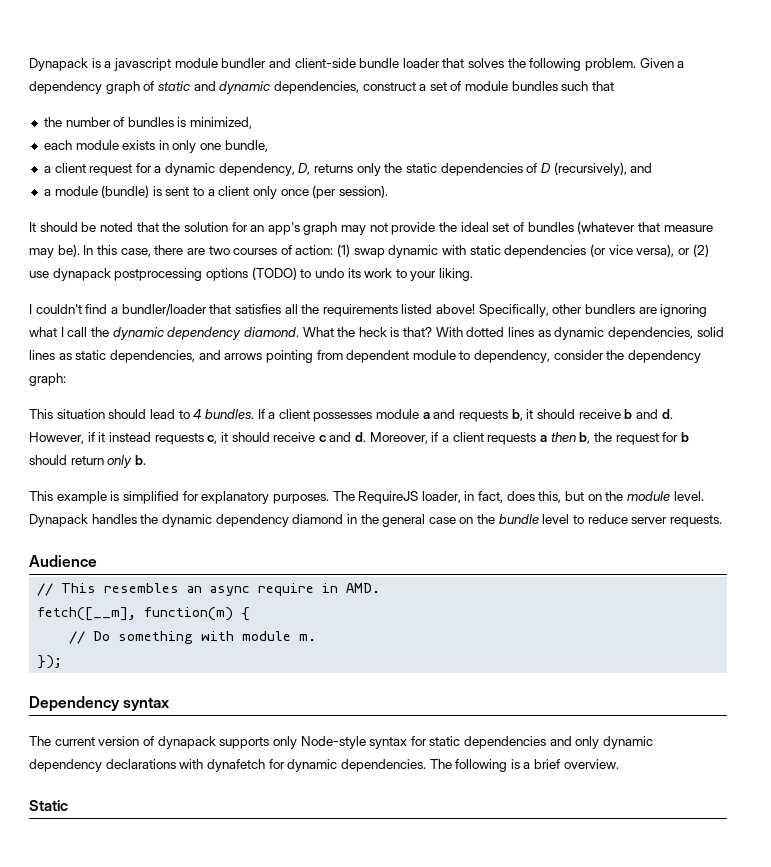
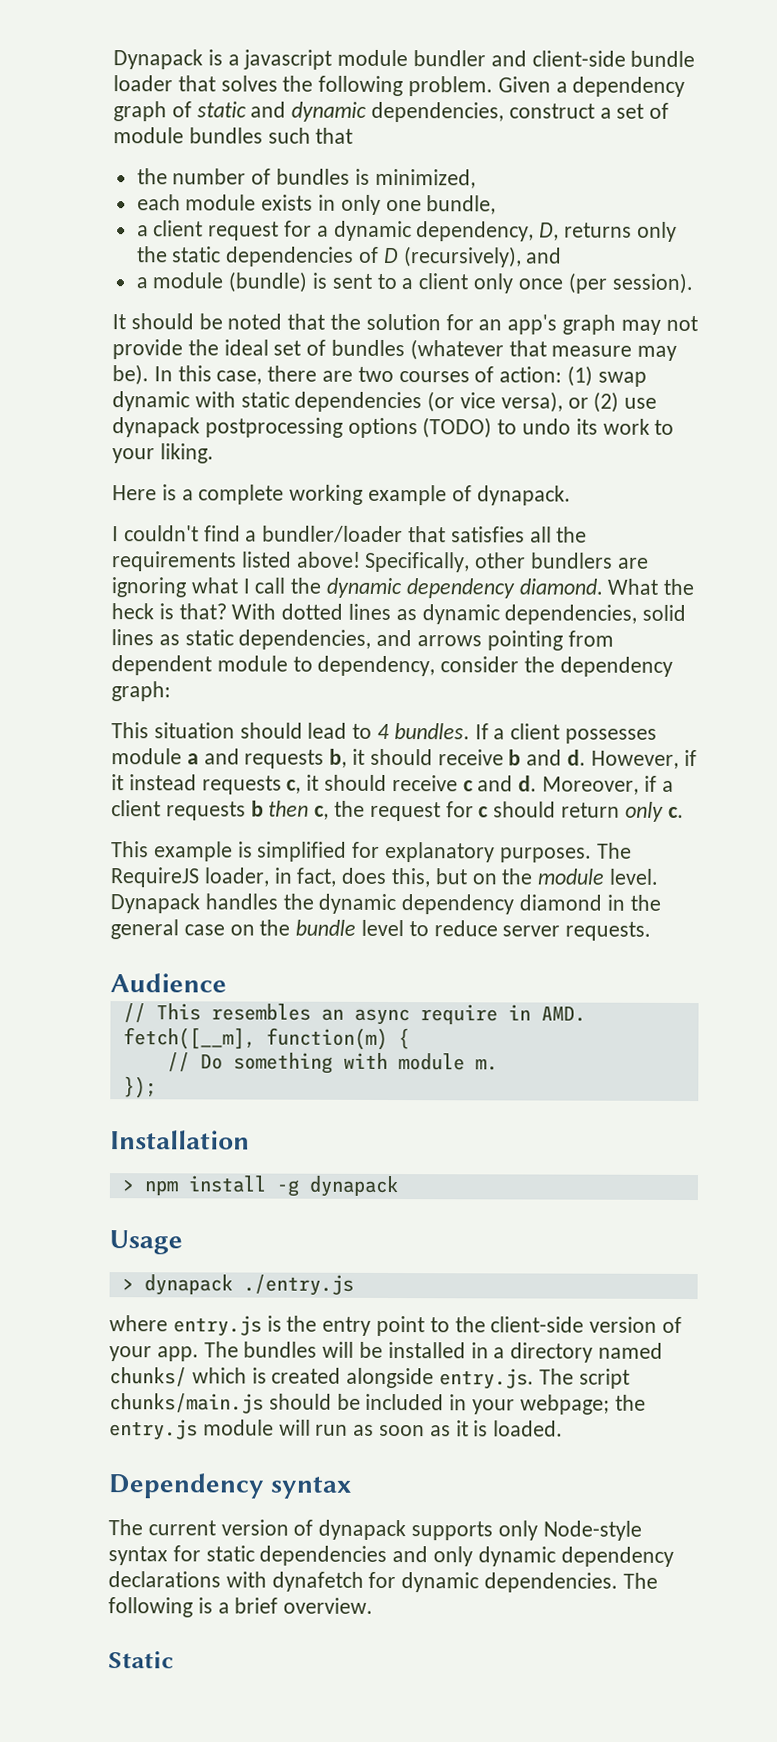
+ Here is a complete working example of dynapack.
- Moreover, if a client requests a then b, the request for b should return only b.
+ Moreover, if a client requests b then c, the request for c should return only c.
+ Installation
+ > npm install -g dynapack
+ Usage
+ > dynapack ./entry.js
+ where entry.js is the entry point to the client-side version of your app. The bundles will be installed in a directory named chunks/ which is created alongside entry.js. The script chunks/main.js should be included in your webpage; the entry.js module will run as soon as it is loaded.

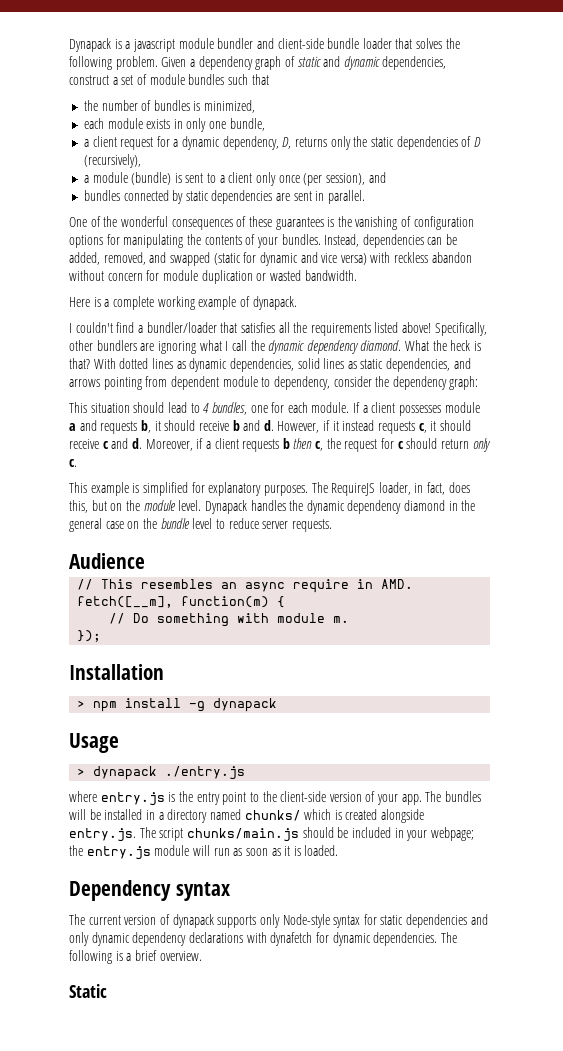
- a client request for a dynamic dependency, D, returns only the static dependencies of D (recursively), and
+ a client request for a dynamic dependency, D, returns only the static dependencies of D (recursively),
- a module (bundle) is sent to a client only once (per session).
- It should be noted that the solution for an app's graph may not provide the ideal set of bundles (whatever that measure may be). In this case, there are two courses of action: (1) swap dynamic with static dependencies (or vice versa), or (2) use dynapack postprocessing options (TODO) to undo its work to your liking.
+ a module (bundle) is sent to a client only once (per session), and
+ bundles connected by static dependencies are sent in parallel.
+ One of the wonderful consequences of these guarantees is the vanishing of configuration options for manipulating the contents of your bundles. Instead, dependencies can be added, removed, and swapped (static for dynamic and vice versa) with reckless abandon without concern for module duplication or wasted bandwidth.
- This situation should lead to 4 bundles.
+ This situation should lead to 4 bundles, one for each module.

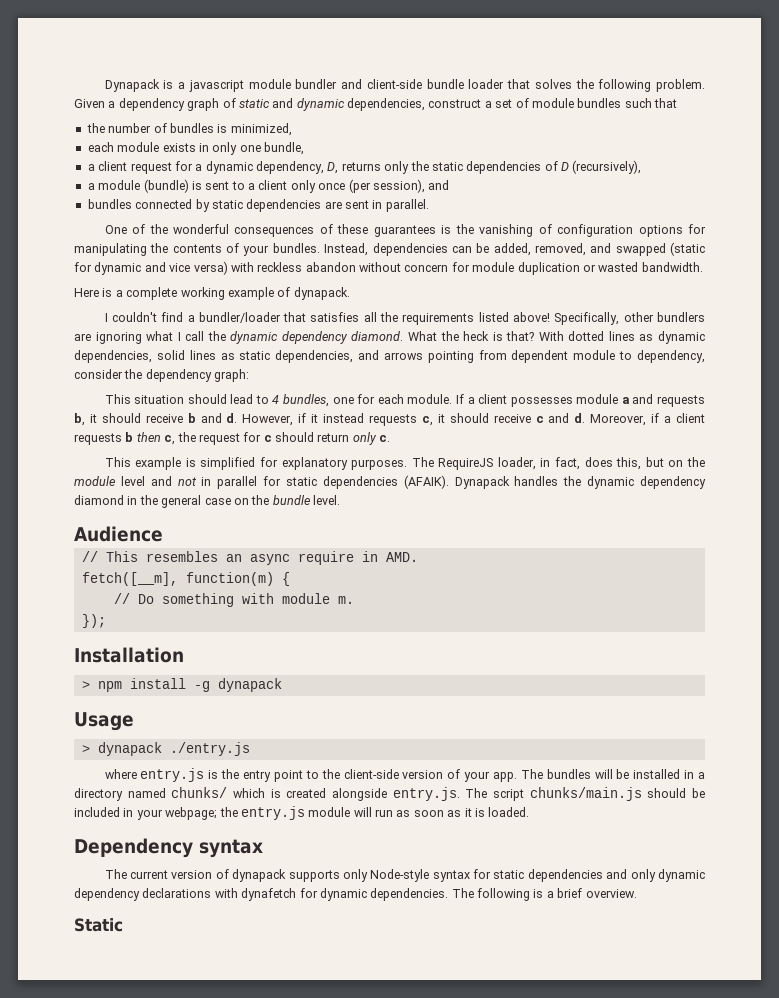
- The RequireJS loader, in fact, does this, but on the module level.
+ The RequireJS loader, in fact, does this, but on the module level and not in parallel for static dependencies (AFAIK).
- Dynapack handles the dynamic dependency diamond in the general case on the bundle level to reduce server requests.
+ Dynapack handles the dynamic dependency diamond in the general case on the bundle level.

